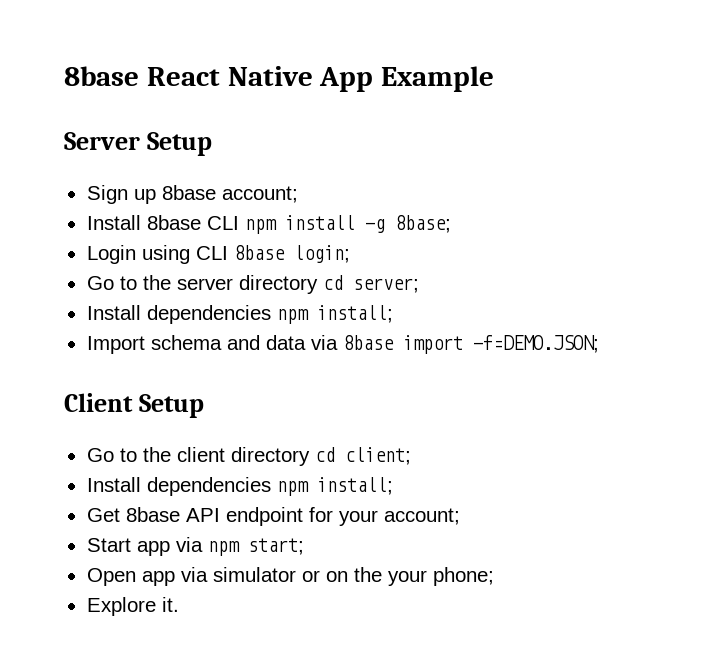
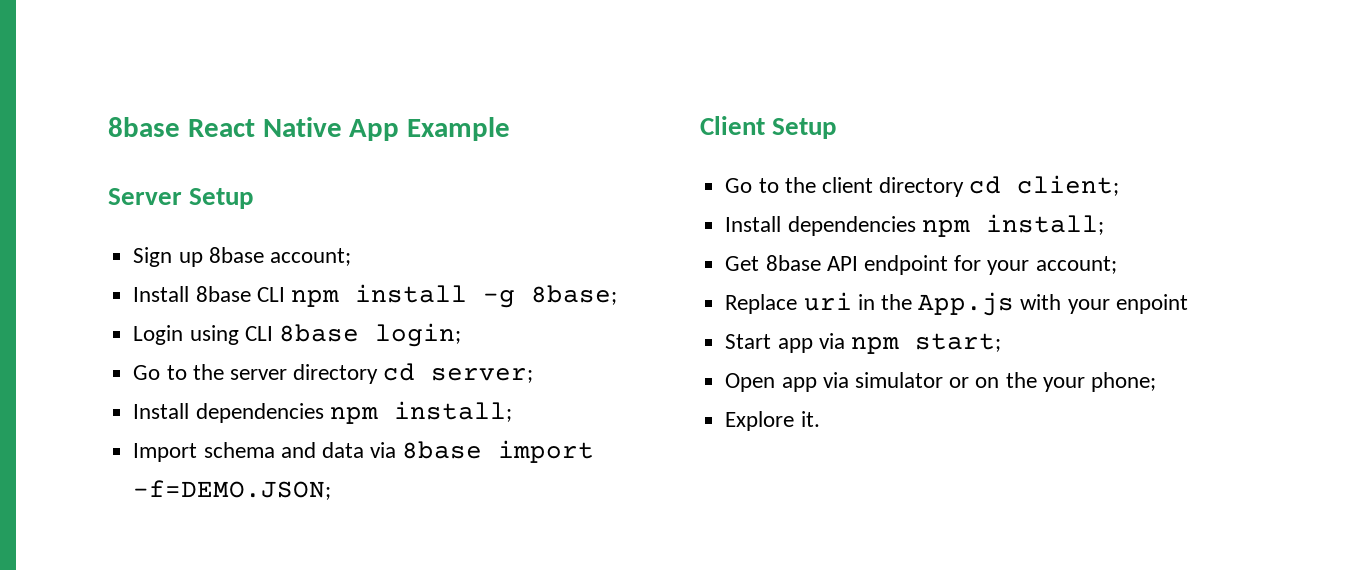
+ Replace uri in the App.js with your enpoint

